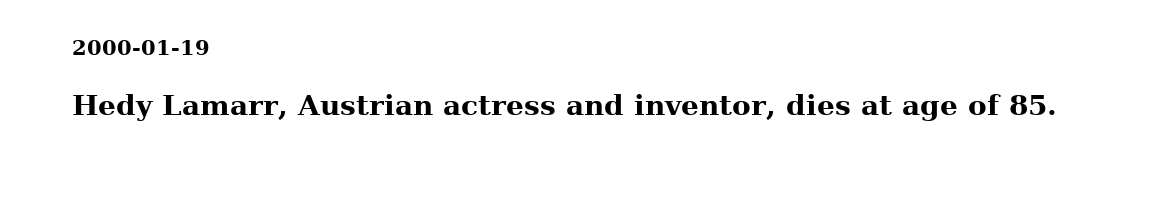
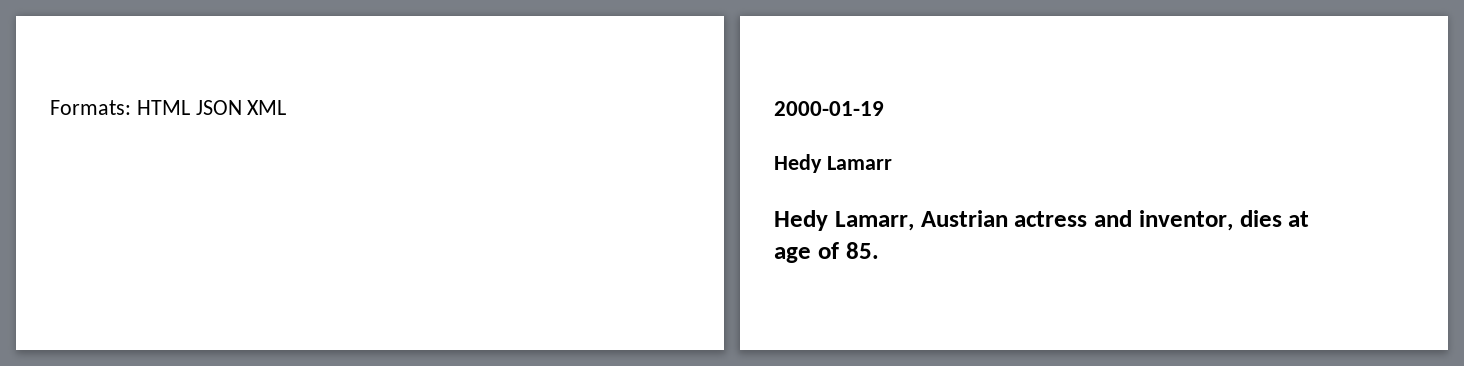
+ Formats: HTML JSON XML
+ Hedy Lamarr

